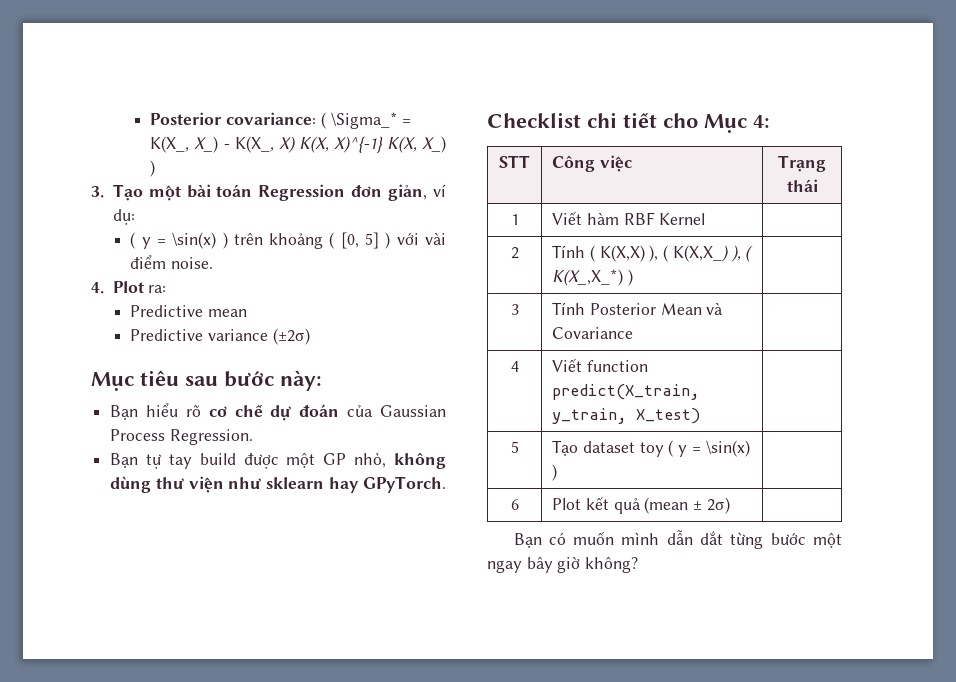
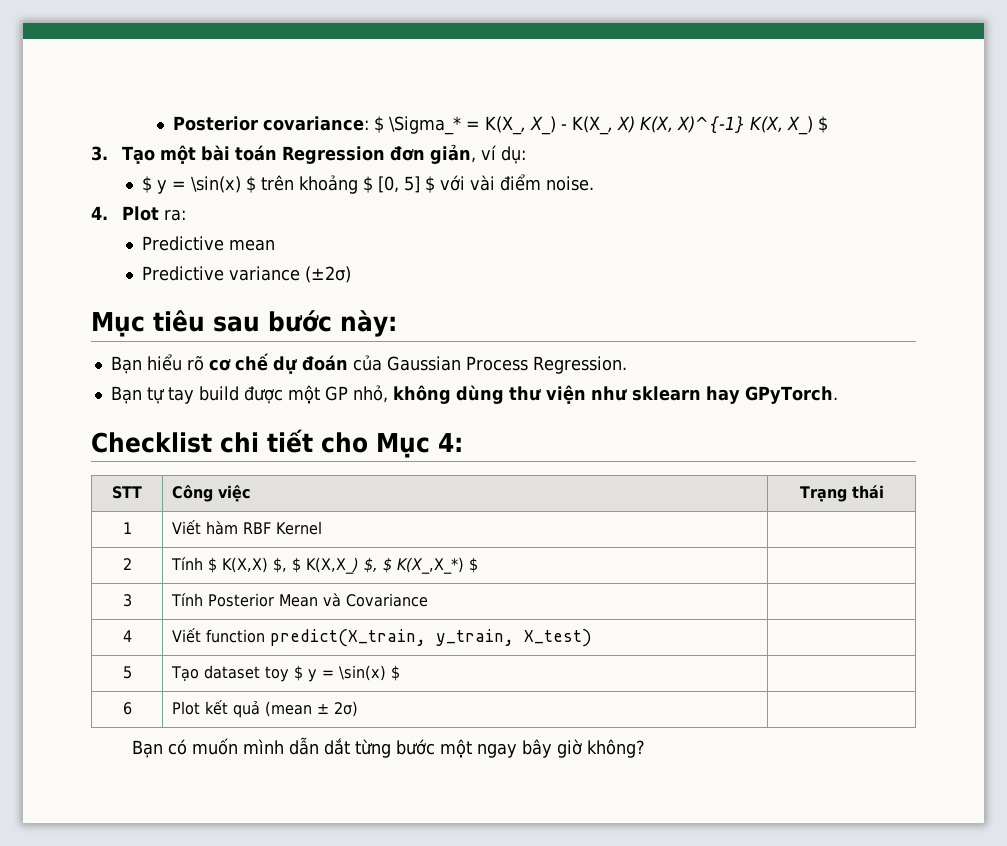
- Posterior covariance: ( \Sigma_* = K(X_, X_) - K(X_, X) K(X, X)^{-1} K(X, X_) )
+ Posterior covariance: $ \Sigma_* = K(X_, X_) - K(X_, X) K(X, X)^{-1} K(X, X_) $
- ( y = \sin(x) ) trên khoảng ( [0, 5] ) với vài điểm noise.
+ $ y = \sin(x) $ trên khoảng $ [0, 5] $ với vài điểm noise.
- 2 | Tính ( K(X,X) ), ( K(X,X_) ), ( K(X_,X_*) ) |
+ 2 | Tính $ K(X,X) $, $ K(X,X_) $, $ K(X_,X_*) $ |
- 5 | Tạo dataset toy ( y = \sin(x) ) |
+ 5 | Tạo dataset toy $ y = \sin(x) $ |

